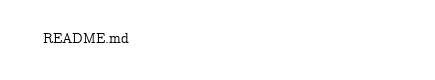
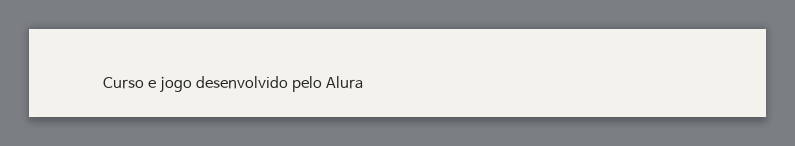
- README.md
+ Curso e jogo desenvolvido pelo Alura

